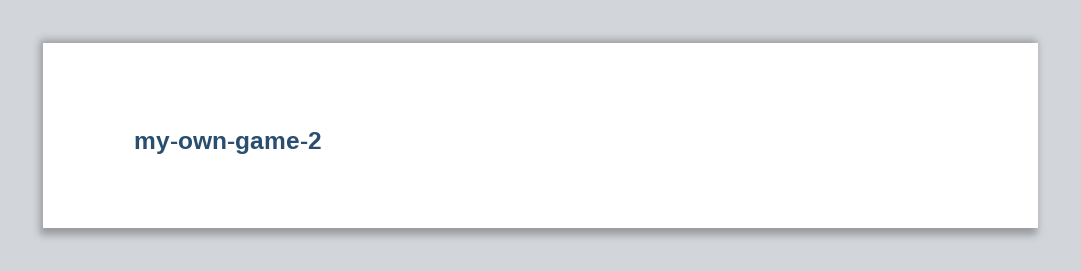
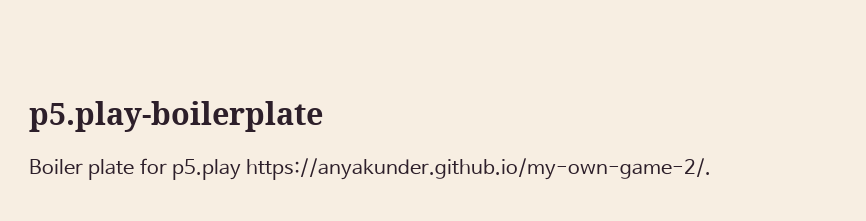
- my-own-game-2
+ p5.play-boilerplate
+ Boiler plate for p5.play https://anyakunder.github.io/my-own-game-2/.

